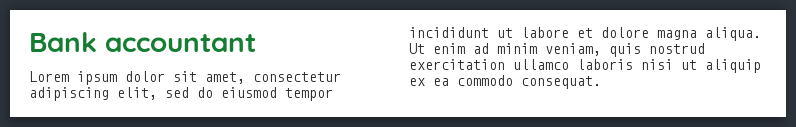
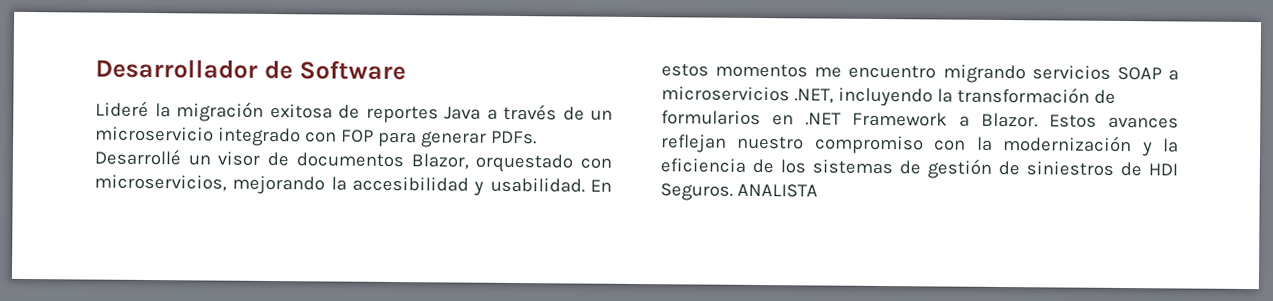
- Bank accountant
- Lorem ipsum dolor sit amet, consectetur adipiscing elit, sed do eiusmod tempor incididunt ut labore et dolore magna aliqua. Ut enim ad minim veniam, quis nostrud exercitation ullamco laboris nisi ut aliquip ex ea commodo consequat.
+ Desarrollador de Software
+ Lideré la migración exitosa de reportes Java a través de un microservicio integrado con FOP para generar PDFs. Desarrollé un visor de documentos Blazor, orquestado con microservicios, mejorando la accesibilidad y usabilidad. En estos momentos me encuentro migrando servicios SOAP a microservicios .NET, incluyendo la transformación de formularios en .NET Framework a Blazor. Estos avances reflejan nuestro compromiso con la modernización y la eficiencia de los sistemas de gestión de siniestros de HDI Seguros. ANALISTA

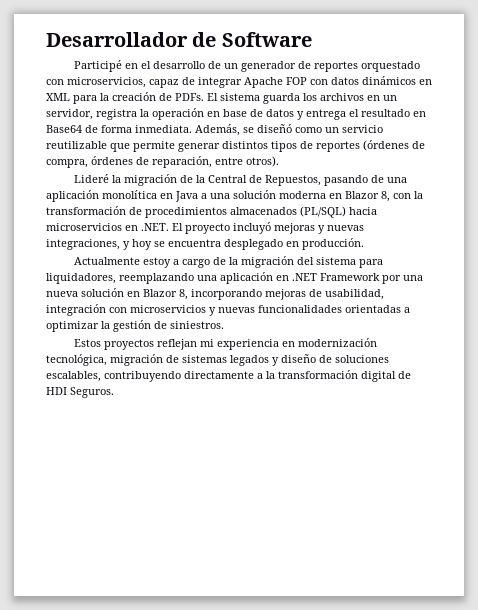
- Lideré la migración exitosa de reportes Java a través de un microservicio integrado con FOP para generar PDFs. Desarrollé un visor de documentos Blazor, orquestado con microservicios, mejorando la accesibilidad y usabilidad. En estos momentos me encuentro migrando servicios SOAP a microservicios .NET, incluyendo la transformación de formularios en .NET Framework a Blazor. Estos avances reflejan nuestro compromiso con la modernización y la eficiencia de los sistemas de gestión de siniestros de HDI Seguros. ANALISTA
+ Participé en el desarrollo de un generador de reportes orquestado con microservicios, capaz de integrar Apache FOP con datos dinámicos en XML para la creación de PDFs. El sistema guarda los archivos en un servidor, registra la operación en base de datos y entrega el resultado en Base64 de forma inmediata. Además, se diseñó como un servicio reutilizable que permite generar distintos tipos de reportes (órdenes de compra, órdenes de reparación, entre otros).
+ Lideré la migración de la Central de Repuestos, pasando de una aplicación monolítica en Java a una solución moderna en Blazor 8, con la transformación de procedimientos almacenados (PL/SQL) hacia microservicios en .NET. El proyecto incluyó mejoras y nuevas integraciones, y hoy se encuentra desplegado en producción.
+ Actualmente estoy a cargo de la migración del sistema para liquidadores, reemplazando una aplicación en .NET Framework por una nueva solución en Blazor 8, incorporando mejoras de usabilidad, integración con microservicios y nuevas funcionalidades orientadas a optimizar la gestión de siniestros.
+ Estos proyectos reflejan mi experiencia en modernización tecnológica, migración de sistemas legados y diseño de soluciones escalables, contribuyendo directamente a la transformación digital de HDI Seguros.

